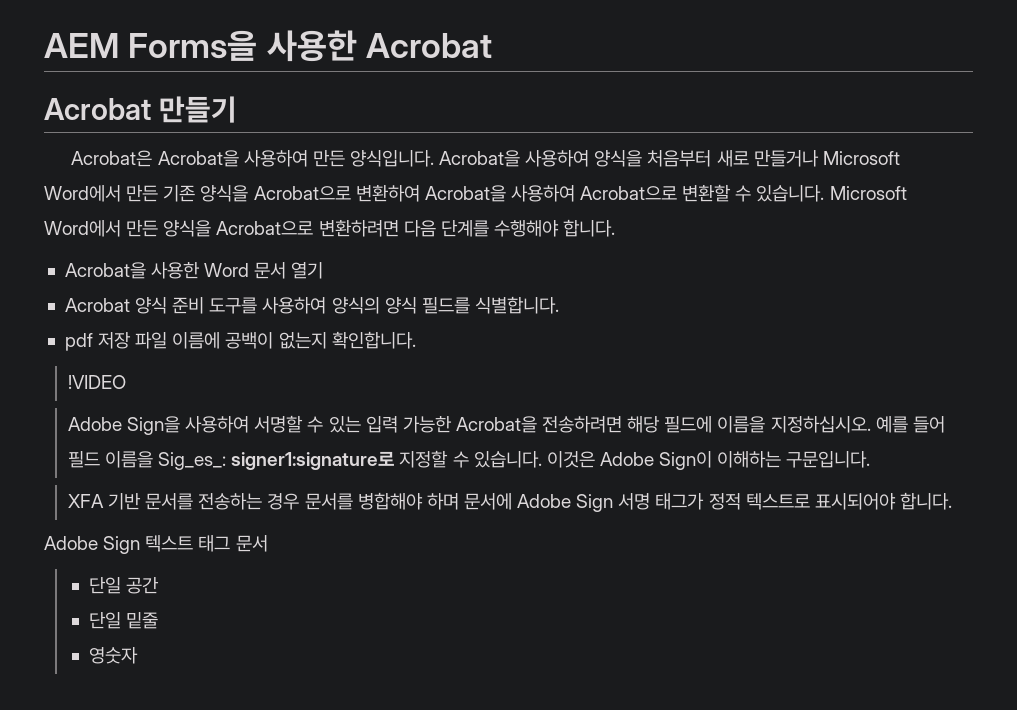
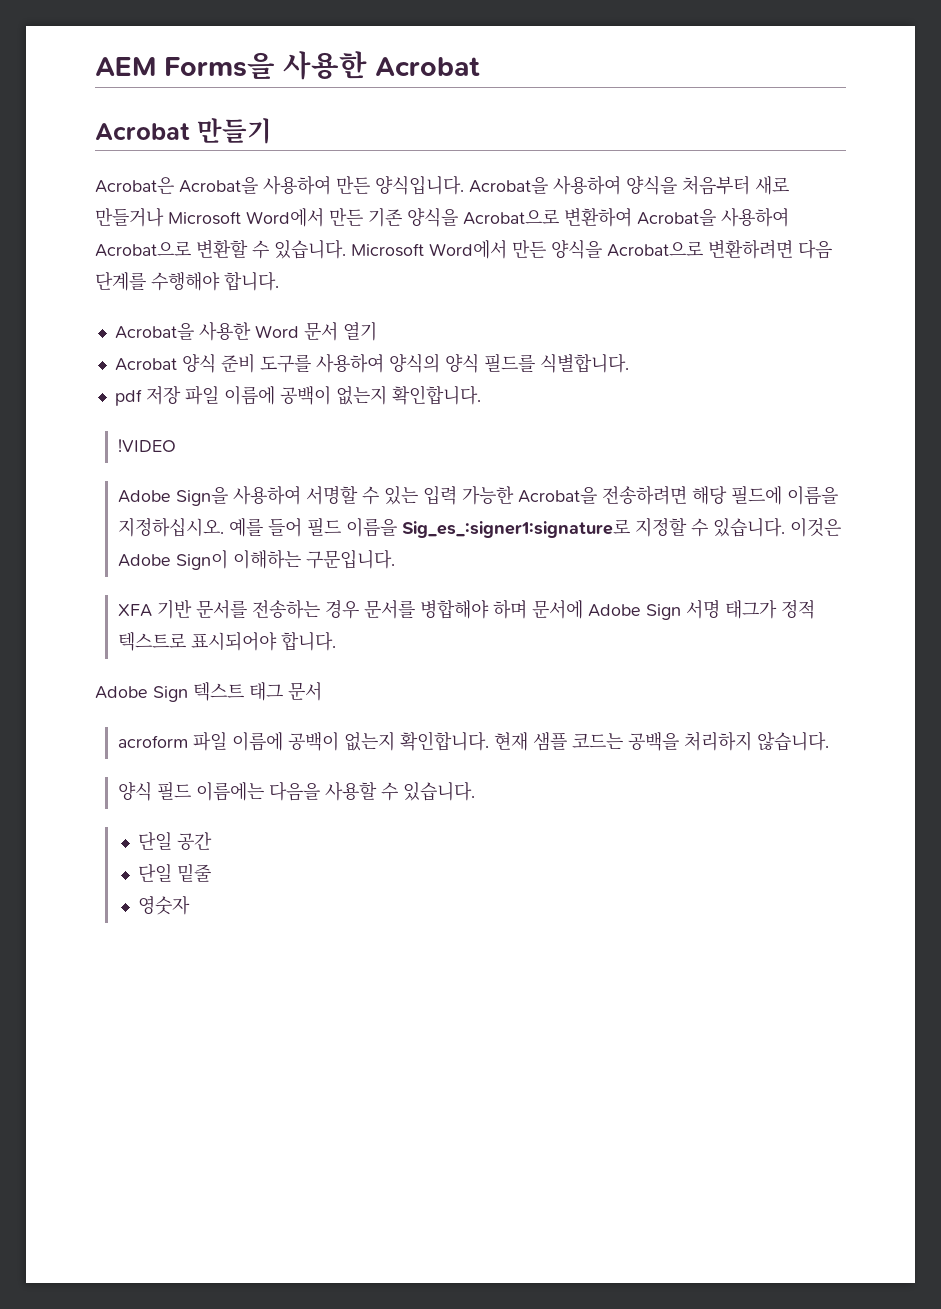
- 예를 들어 필드 이름을 Sig_es_: signer1:signature로 지정할 수 있습니다.
+ 예를 들어 필드 이름을 Sig_es_:signer1:signature로 지정할 수 있습니다.
+ acroform 파일 이름에 공백이 없는지 확인합니다. 현재 샘플 코드는 공백을 처리하지 않습니다.
+ 양식 필드 이름에는 다음을 사용할 수 있습니다.

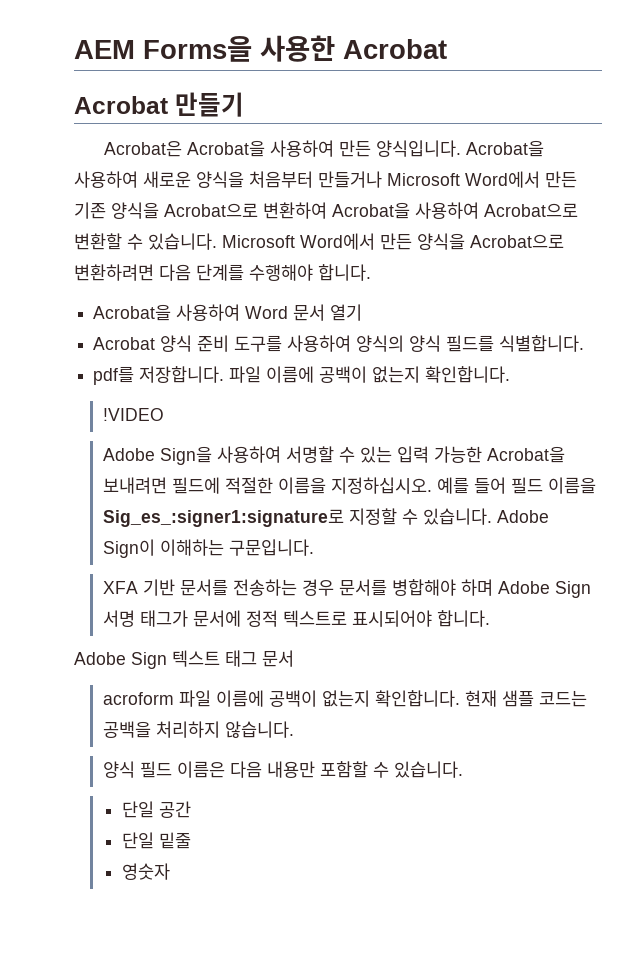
- Acrobat을 사용하여 양식을 처음부터 새로 만들거나 Microsoft Word에서 만든 기존 양식을 Acrobat으로 변환하여 Acrobat을 사용하여 Acrobat으로 변환할 수 있습니다.
+ Acrobat을 사용하여 새로운 양식을 처음부터 만들거나 Microsoft Word에서 만든 기존 양식을 Acrobat으로 변환하여 Acrobat을 사용하여 Acrobat으로 변환할 수 있습니다.
- Acrobat을 사용한 Word 문서 열기
+ Acrobat을 사용하여 Word 문서 열기
- pdf 저장 파일 이름에 공백이 없는지 확인합니다.
+ pdf를 저장합니다. 파일 이름에 공백이 없는지 확인합니다.
- Adobe Sign을 사용하여 서명할 수 있는 입력 가능한 Acrobat을 전송하려면 해당 필드에 이름을 지정하십시오.
+ Adobe Sign을 사용하여 서명할 수 있는 입력 가능한 Acrobat을 보내려면 필드에 적절한 이름을 지정하십시오.
- 이것은 Adobe Sign이 이해하는 구문입니다.
+ Adobe Sign이 이해하는 구문입니다.
- XFA 기반 문서를 전송하는 경우 문서를 병합해야 하며 문서에 Adobe Sign 서명 태그가 정적 텍스트로 표시되어야 합니다.
+ XFA 기반 문서를 전송하는 경우 문서를 병합해야 하며 Adobe Sign 서명 태그가 문서에 정적 텍스트로 표시되어야 합니다.
- 양식 필드 이름에는 다음을 사용할 수 있습니다.
+ 양식 필드 이름은 다음 내용만 포함할 수 있습니다.

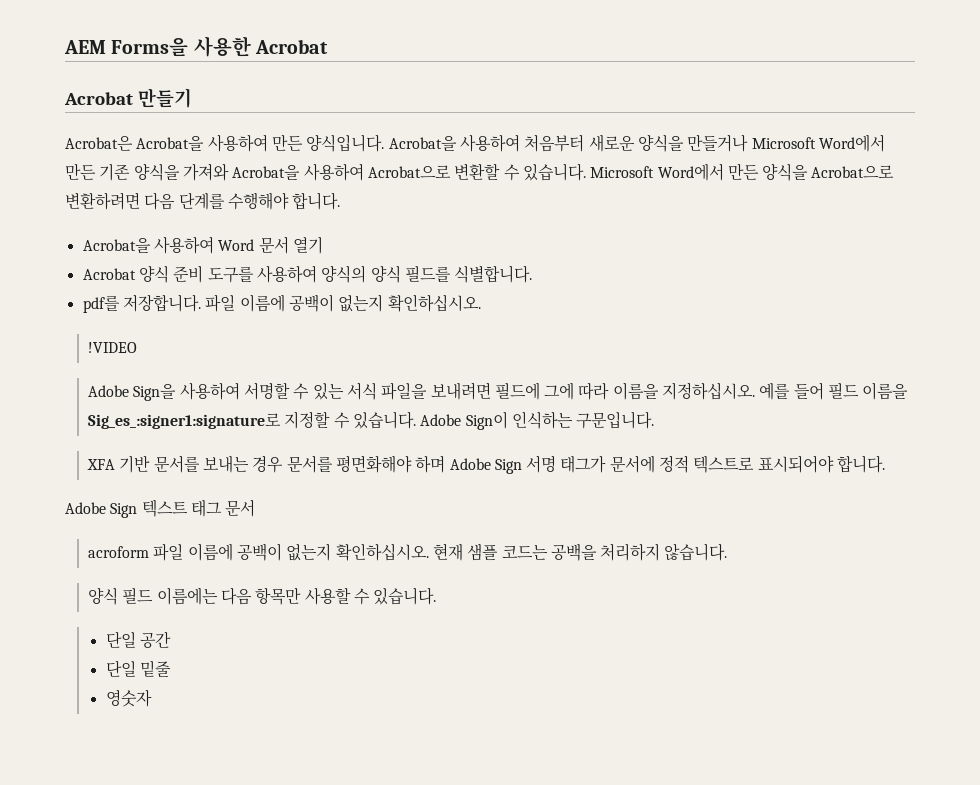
- Acrobat을 사용하여 새로운 양식을 처음부터 만들거나 Microsoft Word에서 만든 기존 양식을 Acrobat으로 변환하여 Acrobat을 사용하여 Acrobat으로 변환할 수 있습니다.
+ Acrobat을 사용하여 처음부터 새로운 양식을 만들거나 Microsoft Word에서 만든 기존 양식을 가져와 Acrobat을 사용하여 Acrobat으로 변환할 수 있습니다.
- pdf를 저장합니다. 파일 이름에 공백이 없는지 확인합니다.
+ pdf를 저장합니다. 파일 이름에 공백이 없는지 확인하십시오.
- Adobe Sign을 사용하여 서명할 수 있는 입력 가능한 Acrobat을 보내려면 필드에 적절한 이름을 지정하십시오.
+ Adobe Sign을 사용하여 서명할 수 있는 서식 파일을 보내려면 필드에 그에 따라 이름을 지정하십시오.
- Adobe Sign이 이해하는 구문입니다.
+ Adobe Sign이 인식하는 구문입니다.
- XFA 기반 문서를 전송하는 경우 문서를 병합해야 하며 Adobe Sign 서명 태그가 문서에 정적 텍스트로 표시되어야 합니다.
+ XFA 기반 문서를 보내는 경우 문서를 평면화해야 하며 Adobe Sign 서명 태그가 문서에 정적 텍스트로 표시되어야 합니다.
- acroform 파일 이름에 공백이 없는지 확인합니다.
+ acroform 파일 이름에 공백이 없는지 확인하십시오.
- 양식 필드 이름은 다음 내용만 포함할 수 있습니다.
+ 양식 필드 이름에는 다음 항목만 사용할 수 있습니다.

